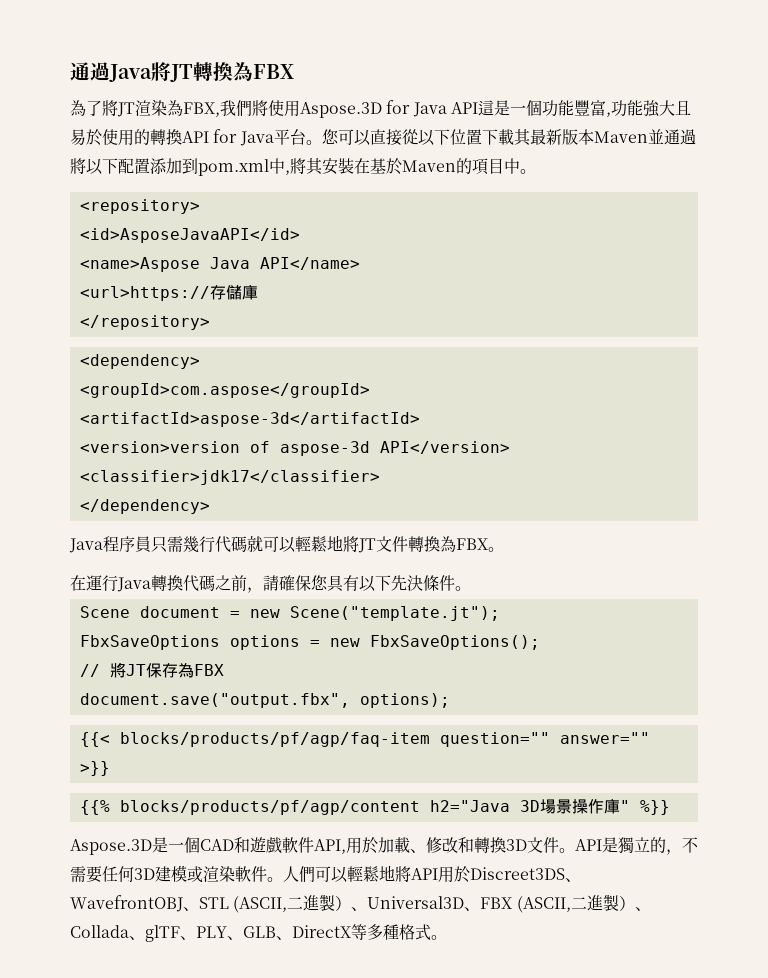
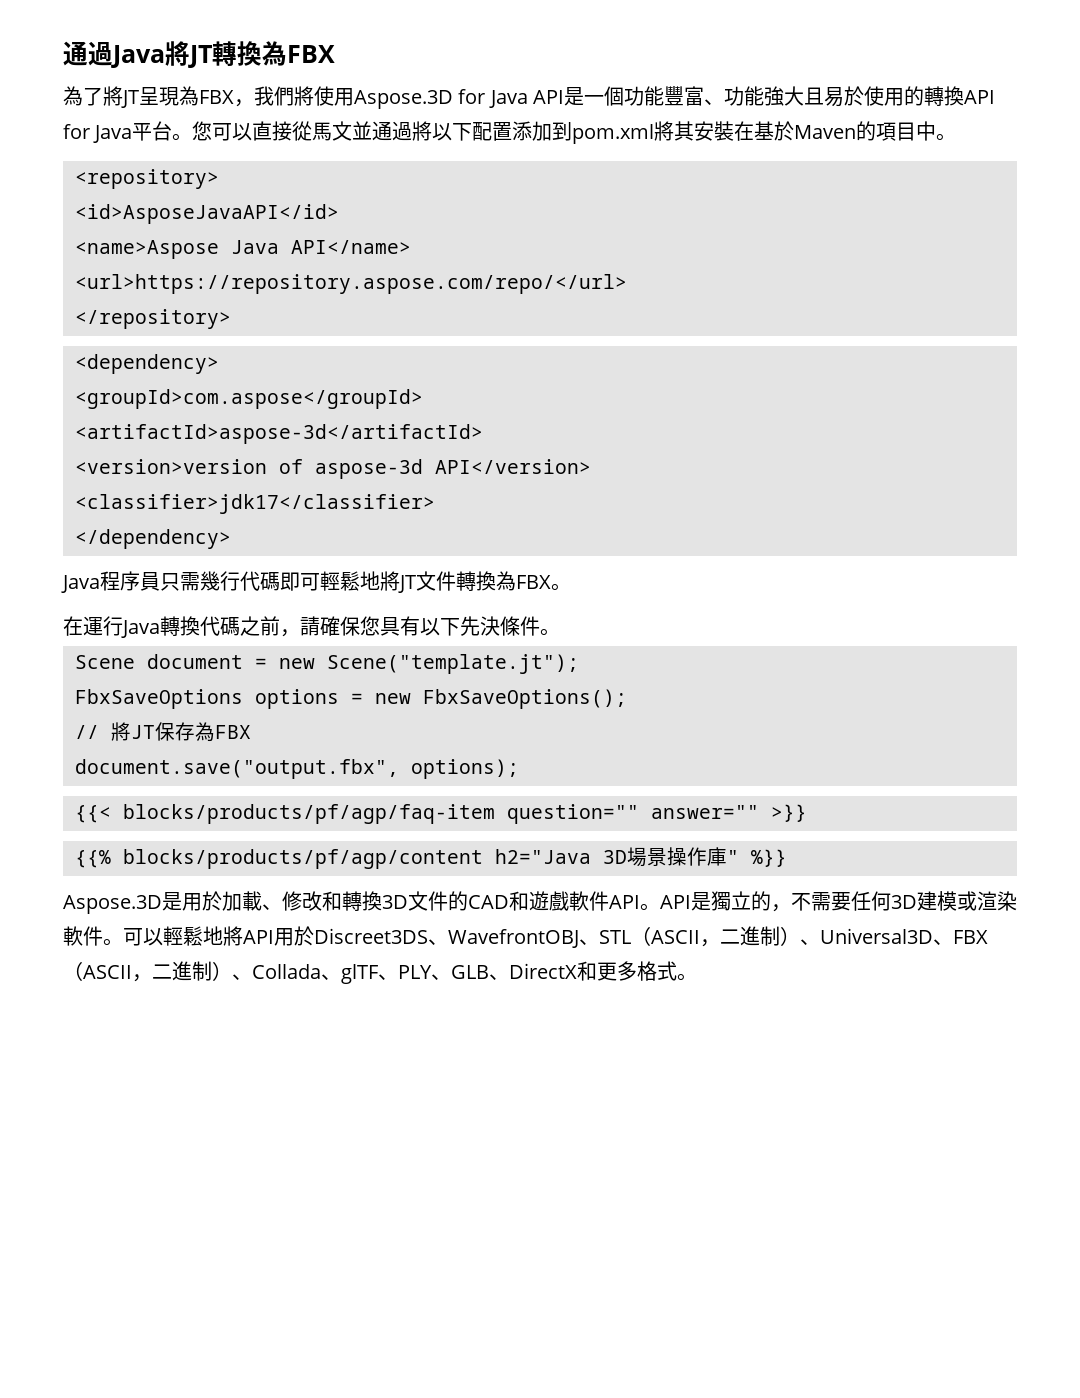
- 為了將JT渲染為FBX,我們將使用Aspose.3D for Java API這是一個功能豐富,功能強大且易於使用的轉換API for Java平台。
+ 為了將JT呈現為FBX，我們將使用Aspose.3D for Java API是一個功能豐富、功能強大且易於使用的轉換API for Java平台。
- 您可以直接從以下位置下載其最新版本Maven並通過將以下配置添加到pom.xml中,將其安裝在基於Maven的項目中。
+ 您可以直接從馬文並通過將以下配置添加到pom.xml將其安裝在基於Maven的項目中。
- <url>https://存儲庫
+ <url>https://repository.aspose.com/repo/</url>
- Java程序員只需幾行代碼就可以輕鬆地將JT文件轉換為FBX。
+ Java程序員只需幾行代碼即可輕鬆地將JT文件轉換為FBX。
- Aspose.3D是一個CAD和遊戲軟件API,用於加載、修改和轉換3D文件。
+ Aspose.3D是用於加載、修改和轉換3D文件的CAD和遊戲軟件API。
- 人們可以輕鬆地將API用於Discreet3DS、WavefrontOBJ、STL (ASCII,二進製）、Universal3D、FBX (ASCII,二進製）、Collada、glTF、PLY、GLB、DirectX等多種格式。
+ 可以輕鬆地將API用於Discreet3DS、WavefrontOBJ、STL（ASCII，二進制）、Universal3D、FBX（ASCII，二進制）、Collada、glTF、PLY、GLB、DirectX和更多格式。

